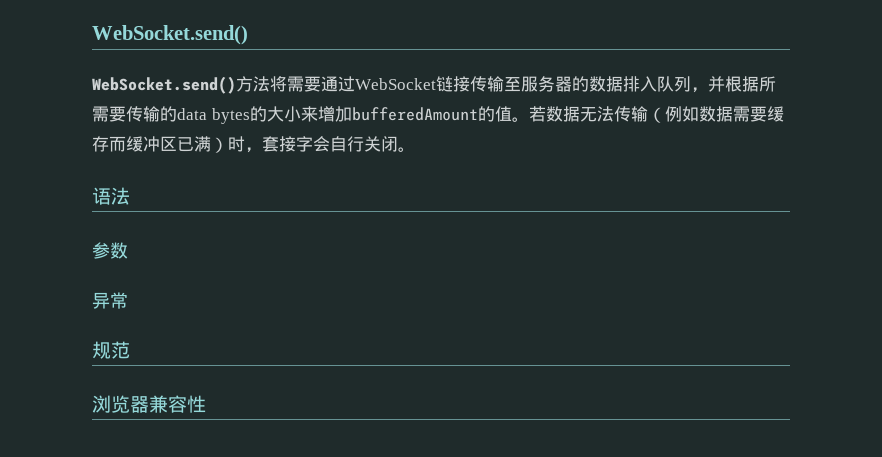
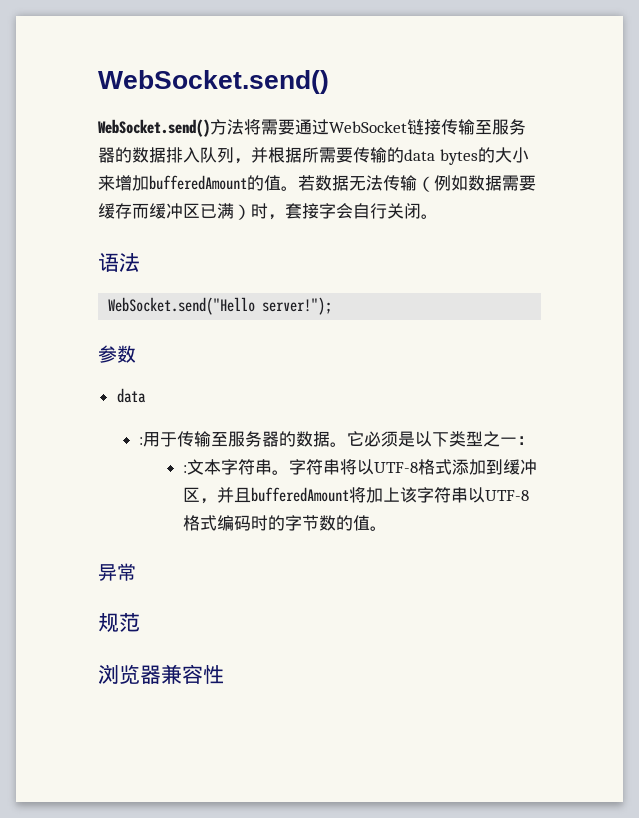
+ WebSocket.send("Hello server!");
  参数
+ data
+ :用于传输至服务器的数据。它必须是以下类型之一：
+ :文本字符串。字符串将以UTF-8格式添加到缓冲区，并且bufferedAmount将加上该字符串以UTF-8格式编码时的字节数的值。

